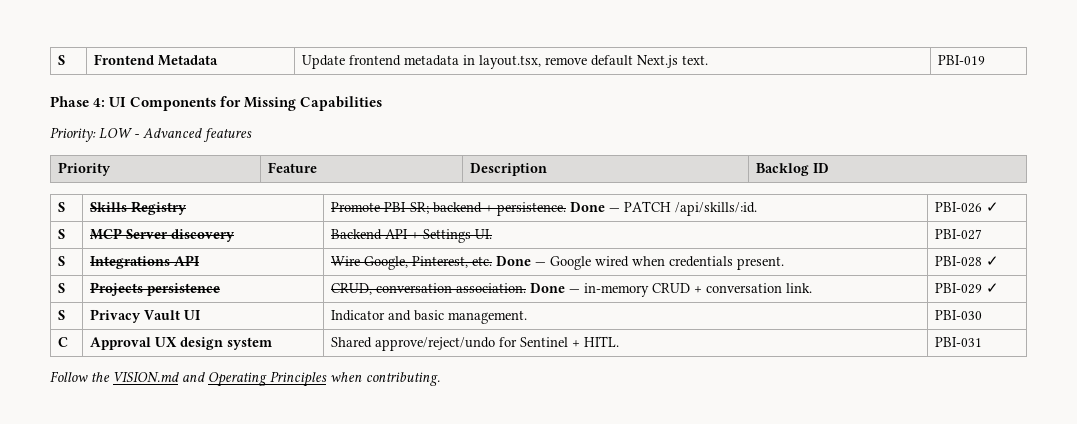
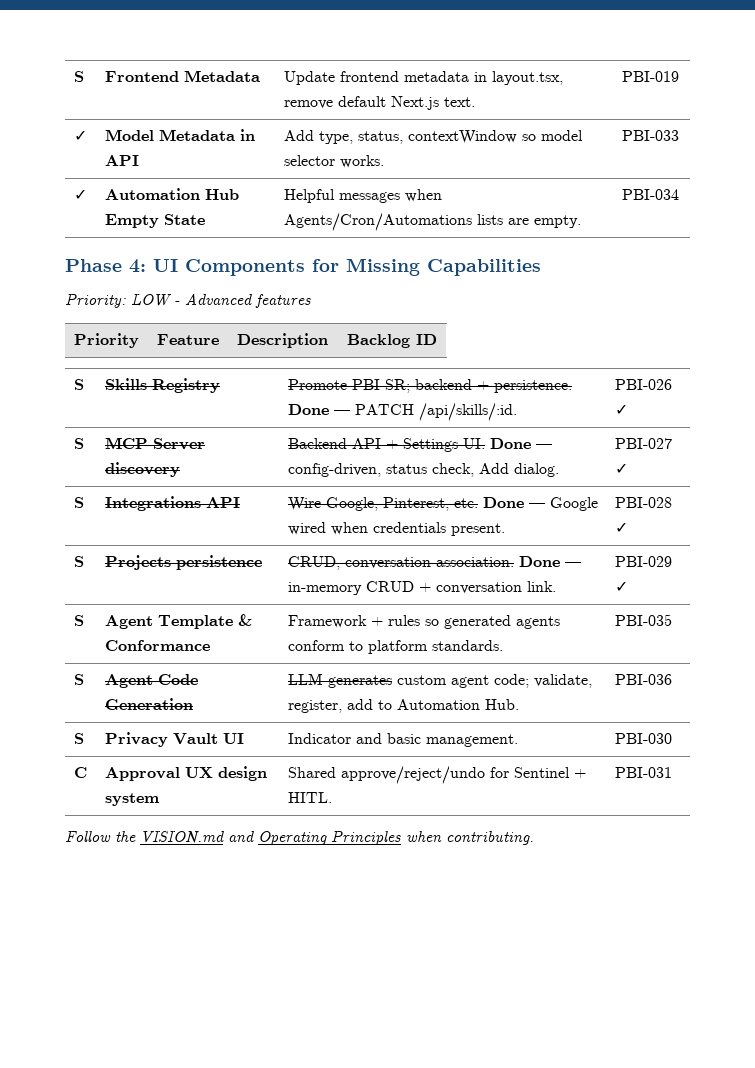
+ ✓ | Model Metadata in API | Add type, status, contextWindow so model selector works. | PBI-033
+ ✓ | Automation Hub Empty State | Helpful messages when Agents/Cron/Automations lists are empty. | PBI-034
- S | MCP Server discovery | Backend API + Settings UI. | PBI-027
+ S | MCP Server discovery | Backend API + Settings UI. Done — config-driven, status check, Add dialog. | PBI-027 ✓
+ S | Agent Template & Conformance | Framework + rules so generated agents conform to platform standards. | PBI-035
+ S | Agent Code Generation | LLM generates custom agent code; validate, register, add to Automation Hub. | PBI-036

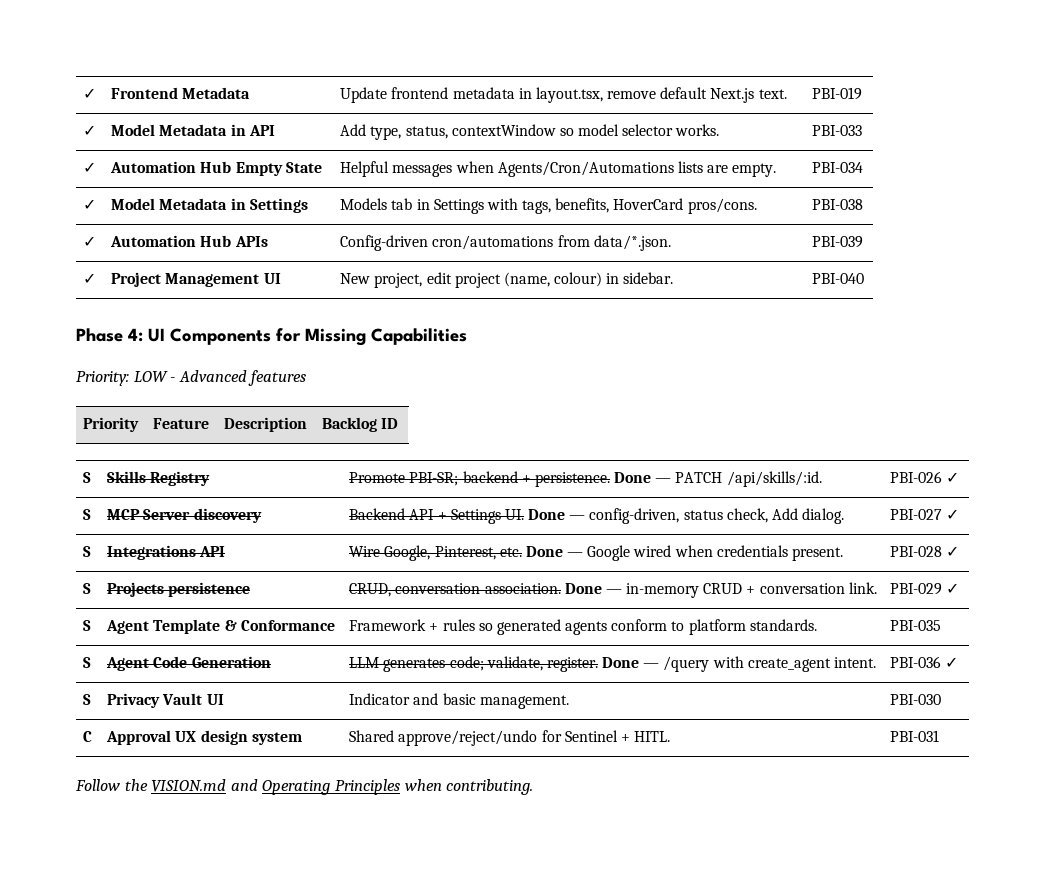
- S | Frontend Metadata | Update frontend metadata in layout.tsx, remove default Next.js text. | PBI-019
+ ✓ | Frontend Metadata | Update frontend metadata in layout.tsx, remove default Next.js text. | PBI-019
+ ✓ | Model Metadata in Settings | Models tab in Settings with tags, benefits, HoverCard pros/cons. | PBI-038
+ ✓ | Automation Hub APIs | Config-driven cron/automations from data/*.json. | PBI-039
+ ✓ | Project Management UI | New project, edit project (name, colour) in sidebar. | PBI-040
- S | Agent Code Generation | LLM generates custom agent code; validate, register, add to Automation Hub. | PBI-036
+ S | Agent Code Generation | LLM generates code; validate, register. Done — /query with create_agent intent. | PBI-036 ✓

